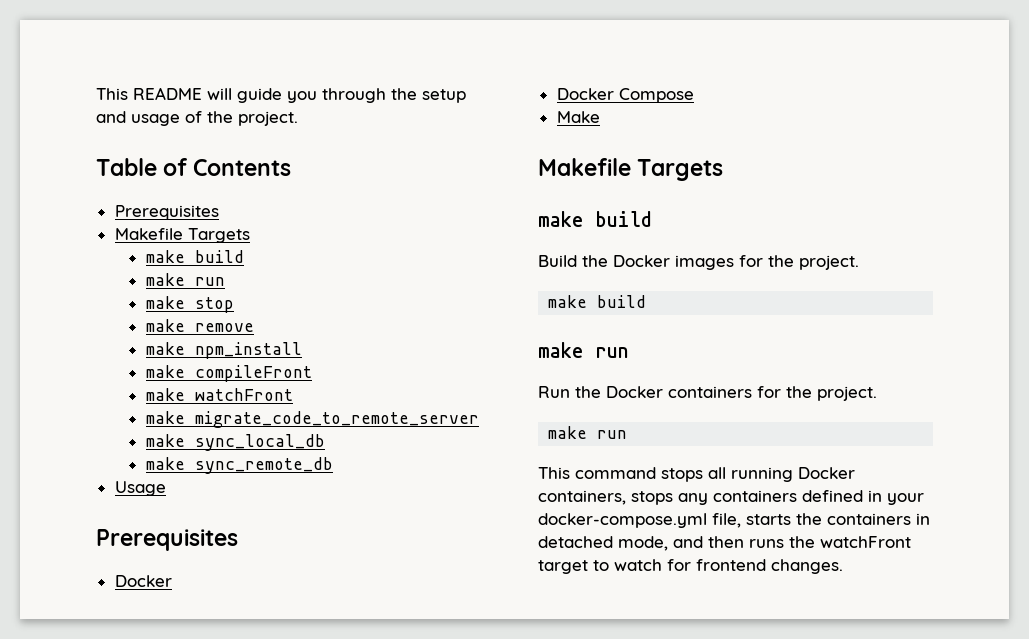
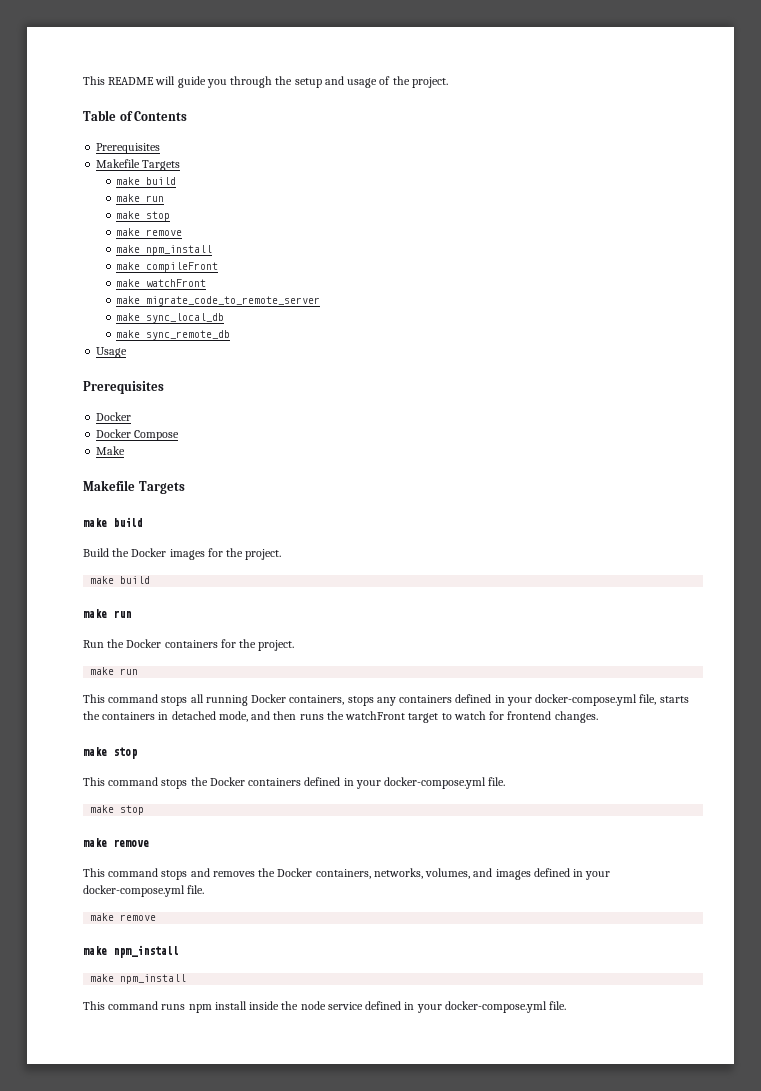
  This command stops all running Docker containers, stops any containers defined in your docker-compose.yml file, starts the containers in detached mode, and then runs the watchFront target to watch for frontend changes.
+ make stop
+ This command stops the Docker containers defined in your docker-compose.yml file.
+ make stop
+ make remove
+ This command stops and removes the Docker containers, networks, volumes, and images defined in your docker-compose.yml file.
+ make remove
+ make npm_install
+ make npm_install
+ This command runs npm install inside the node service defined in your docker-compose.yml file.

